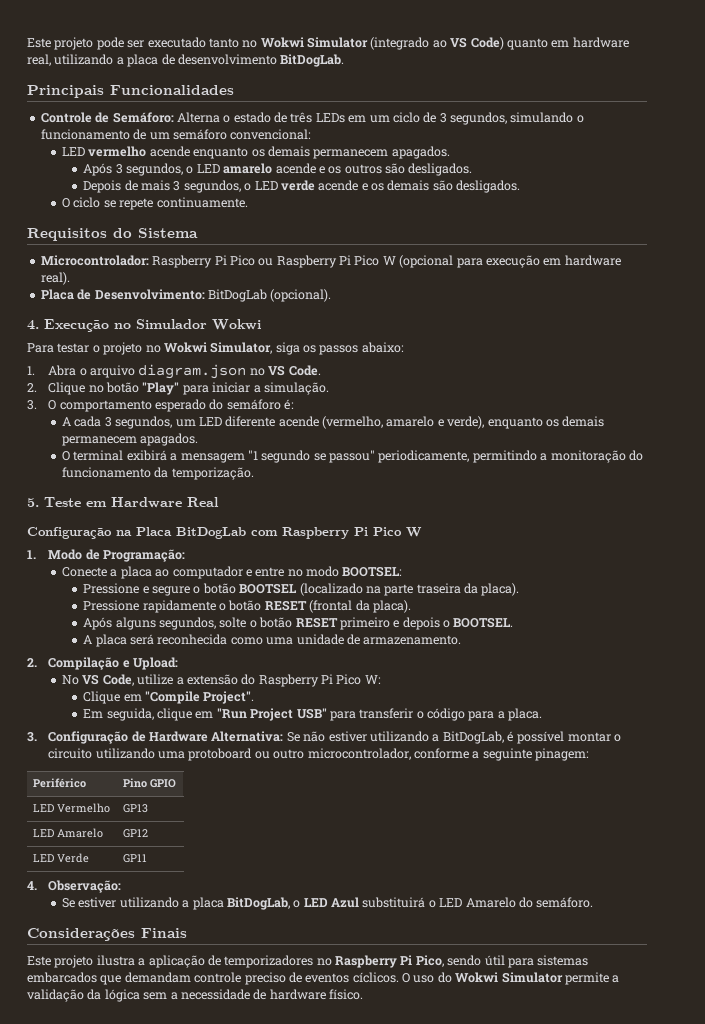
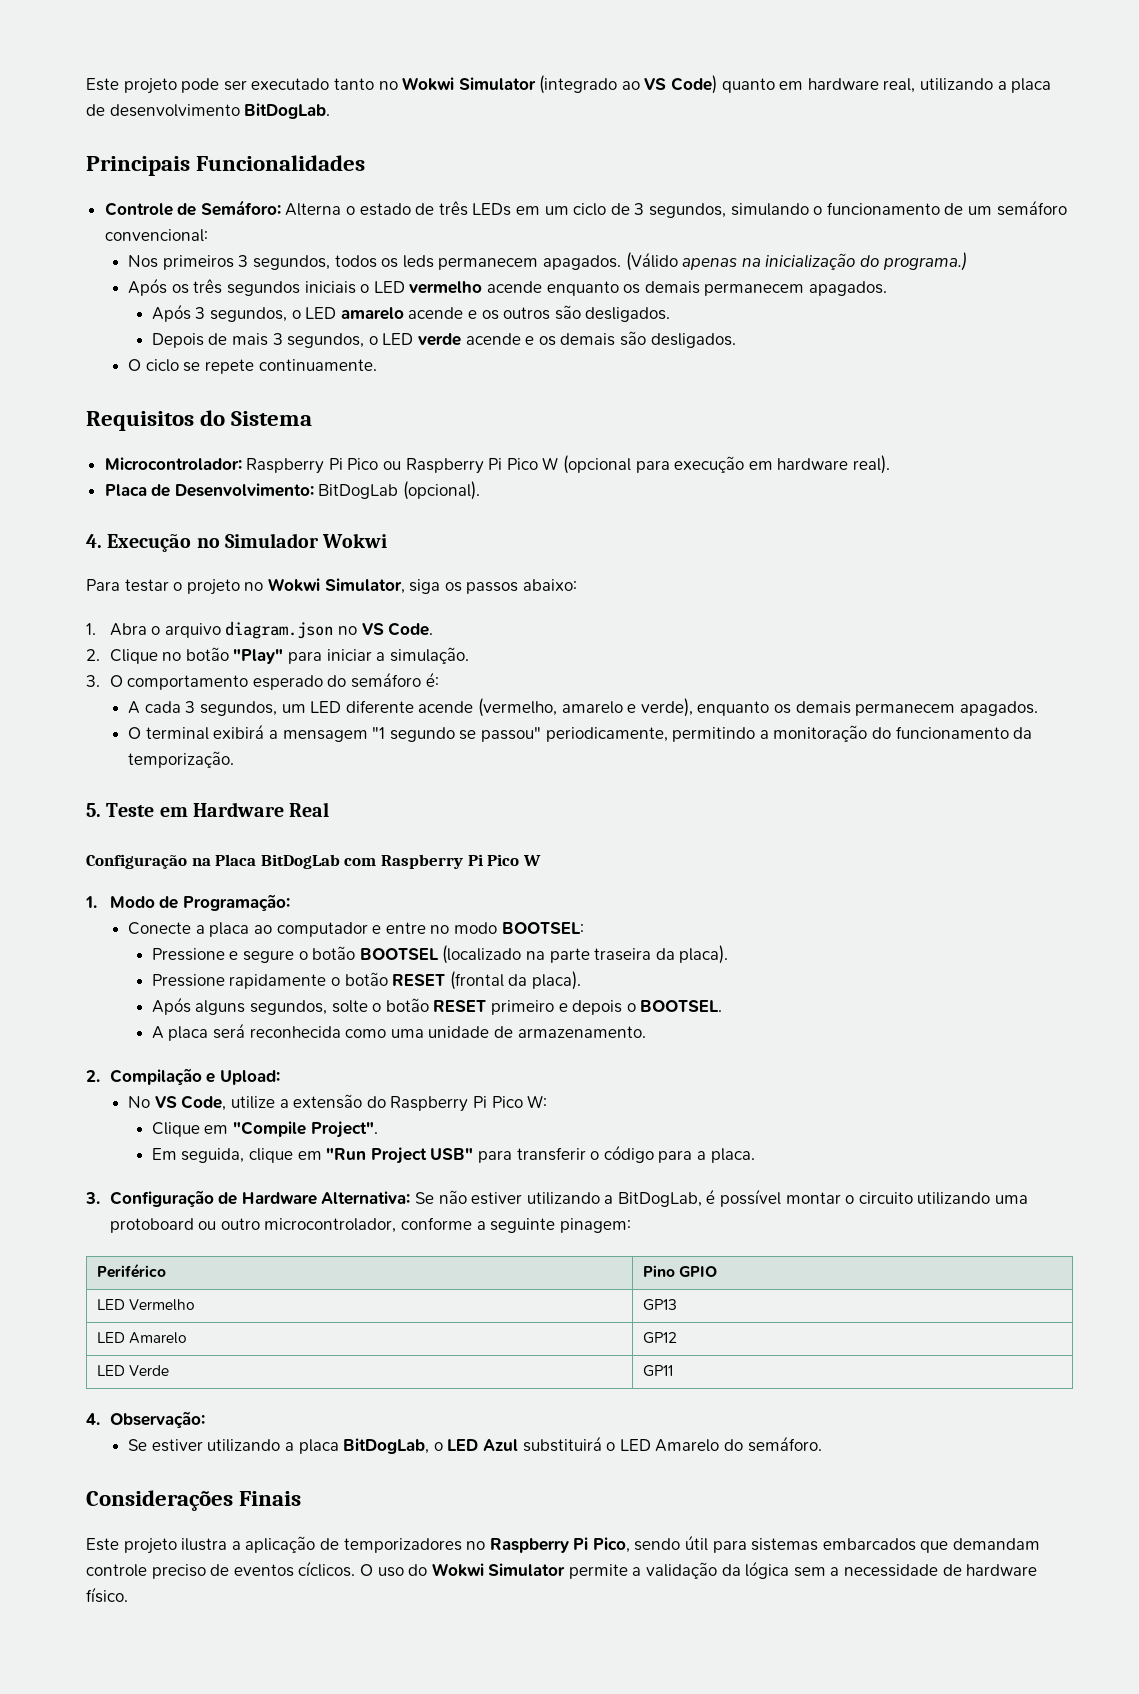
- LED vermelho acende enquanto os demais permanecem apagados.
+ Nos primeiros 3 segundos, todos os leds permanecem apagados. (Válido apenas na inicialização do programa.)
+ Após os três segundos iniciais o LED vermelho acende enquanto os demais permanecem apagados.

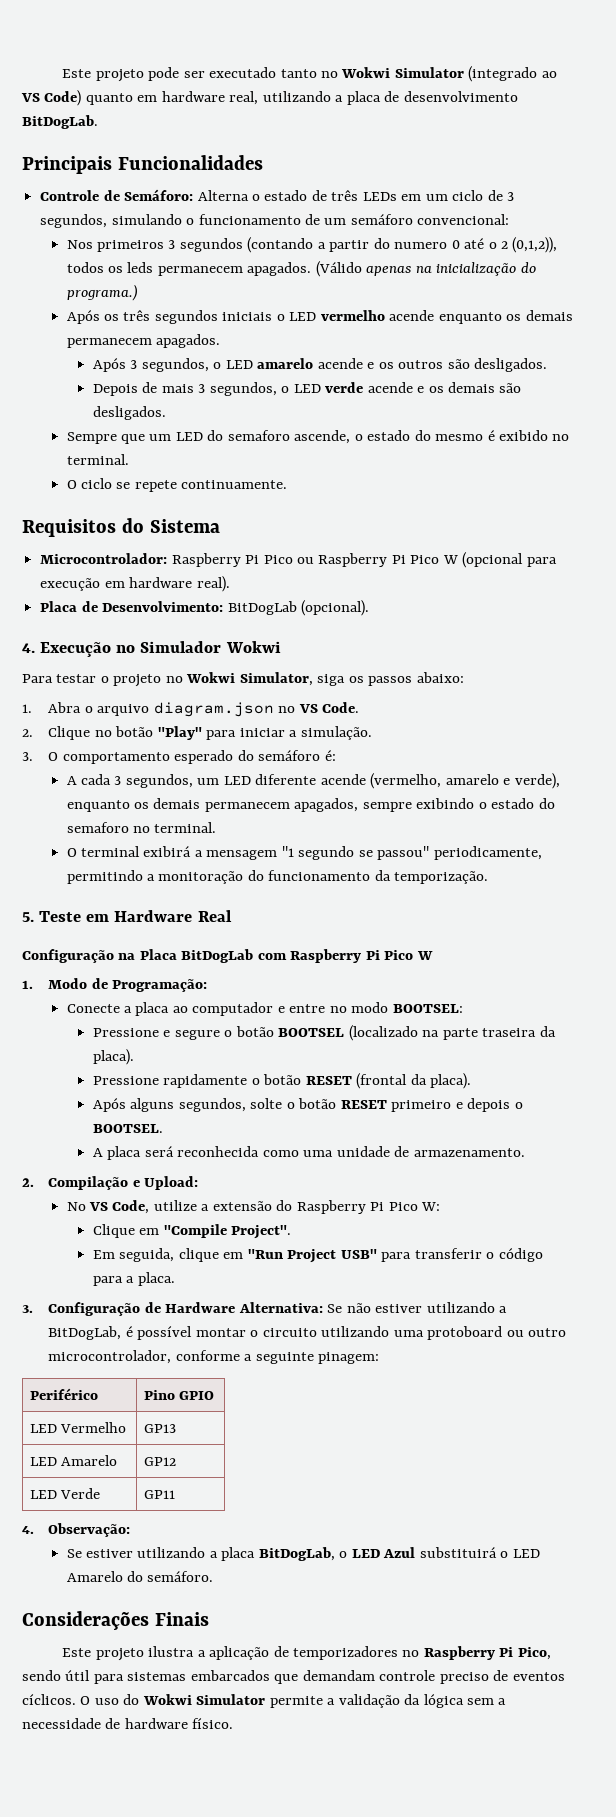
- Nos primeiros 3 segundos, todos os leds permanecem apagados.
+ Nos primeiros 3 segundos (contando a partir do numero 0 até o 2 (0,1,2)), todos os leds permanecem apagados.
+ Sempre que um LED do semaforo ascende, o estado do mesmo é exibido no terminal.
- A cada 3 segundos, um LED diferente acende (vermelho, amarelo e verde), enquanto os demais permanecem apagados.
+ A cada 3 segundos, um LED diferente acende (vermelho, amarelo e verde), enquanto os demais permanecem apagados, sempre exibindo o estado do semaforo no terminal.

